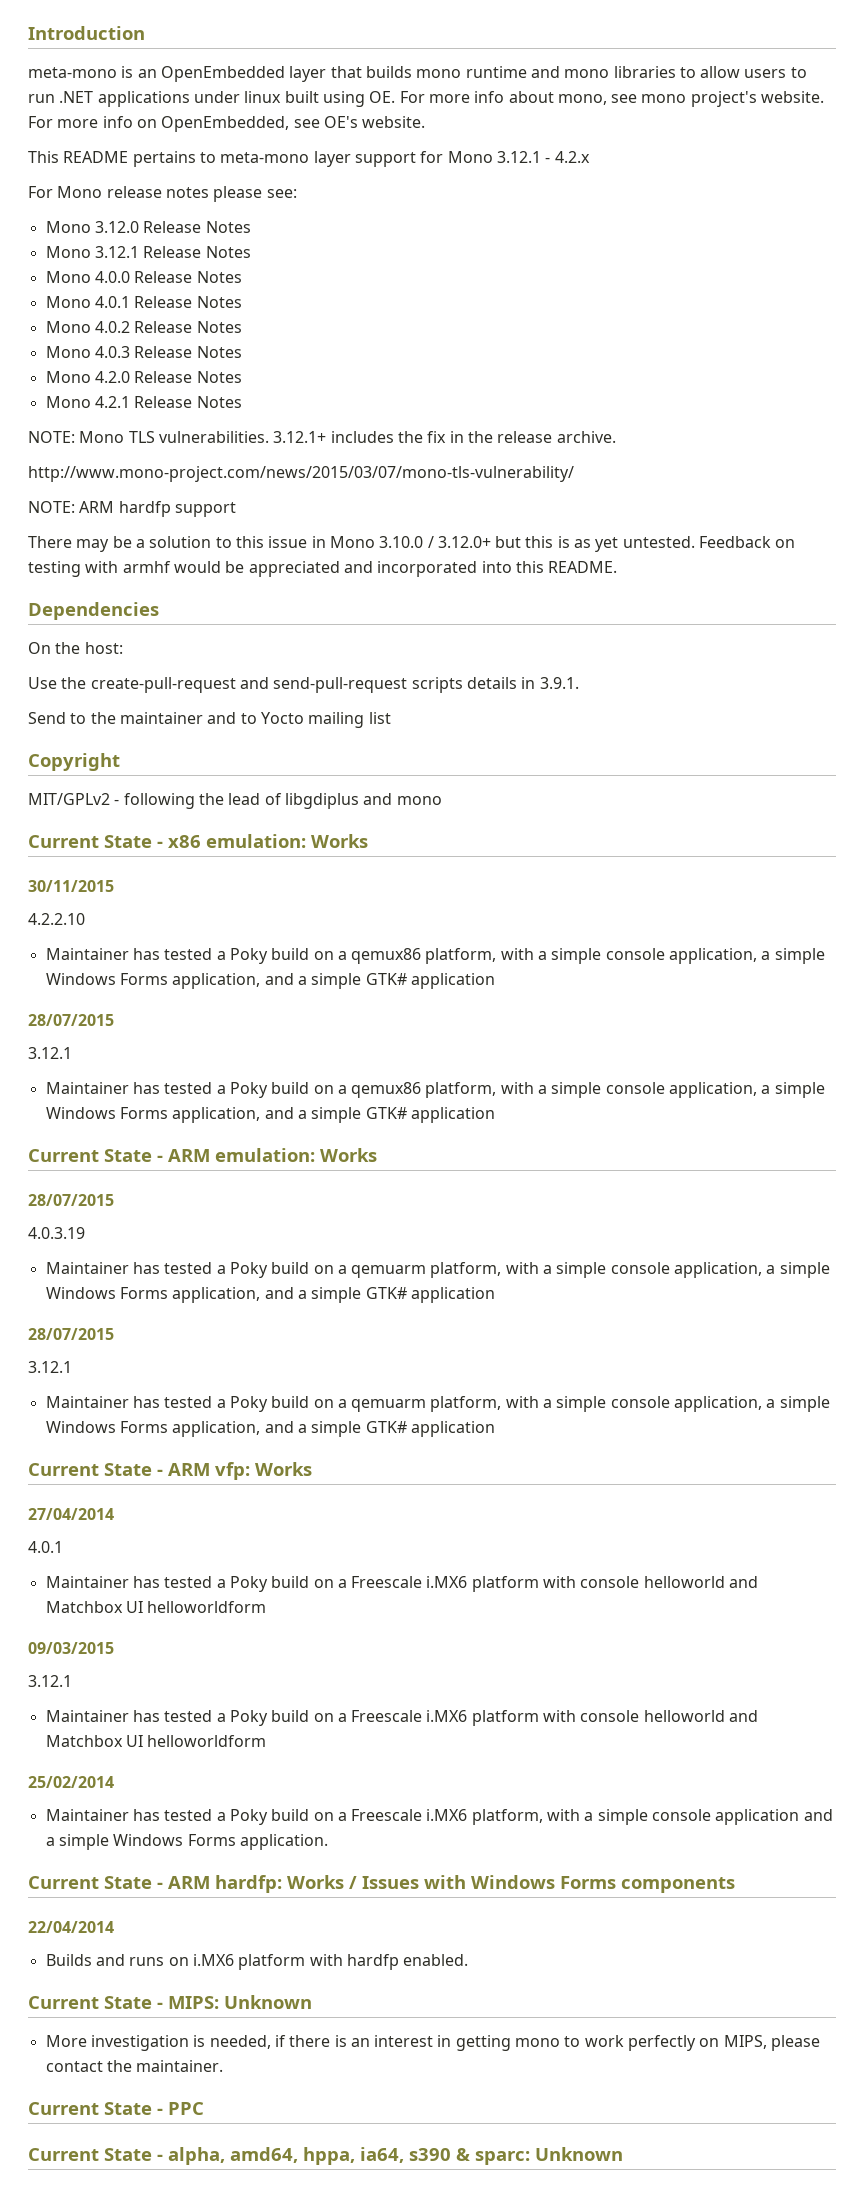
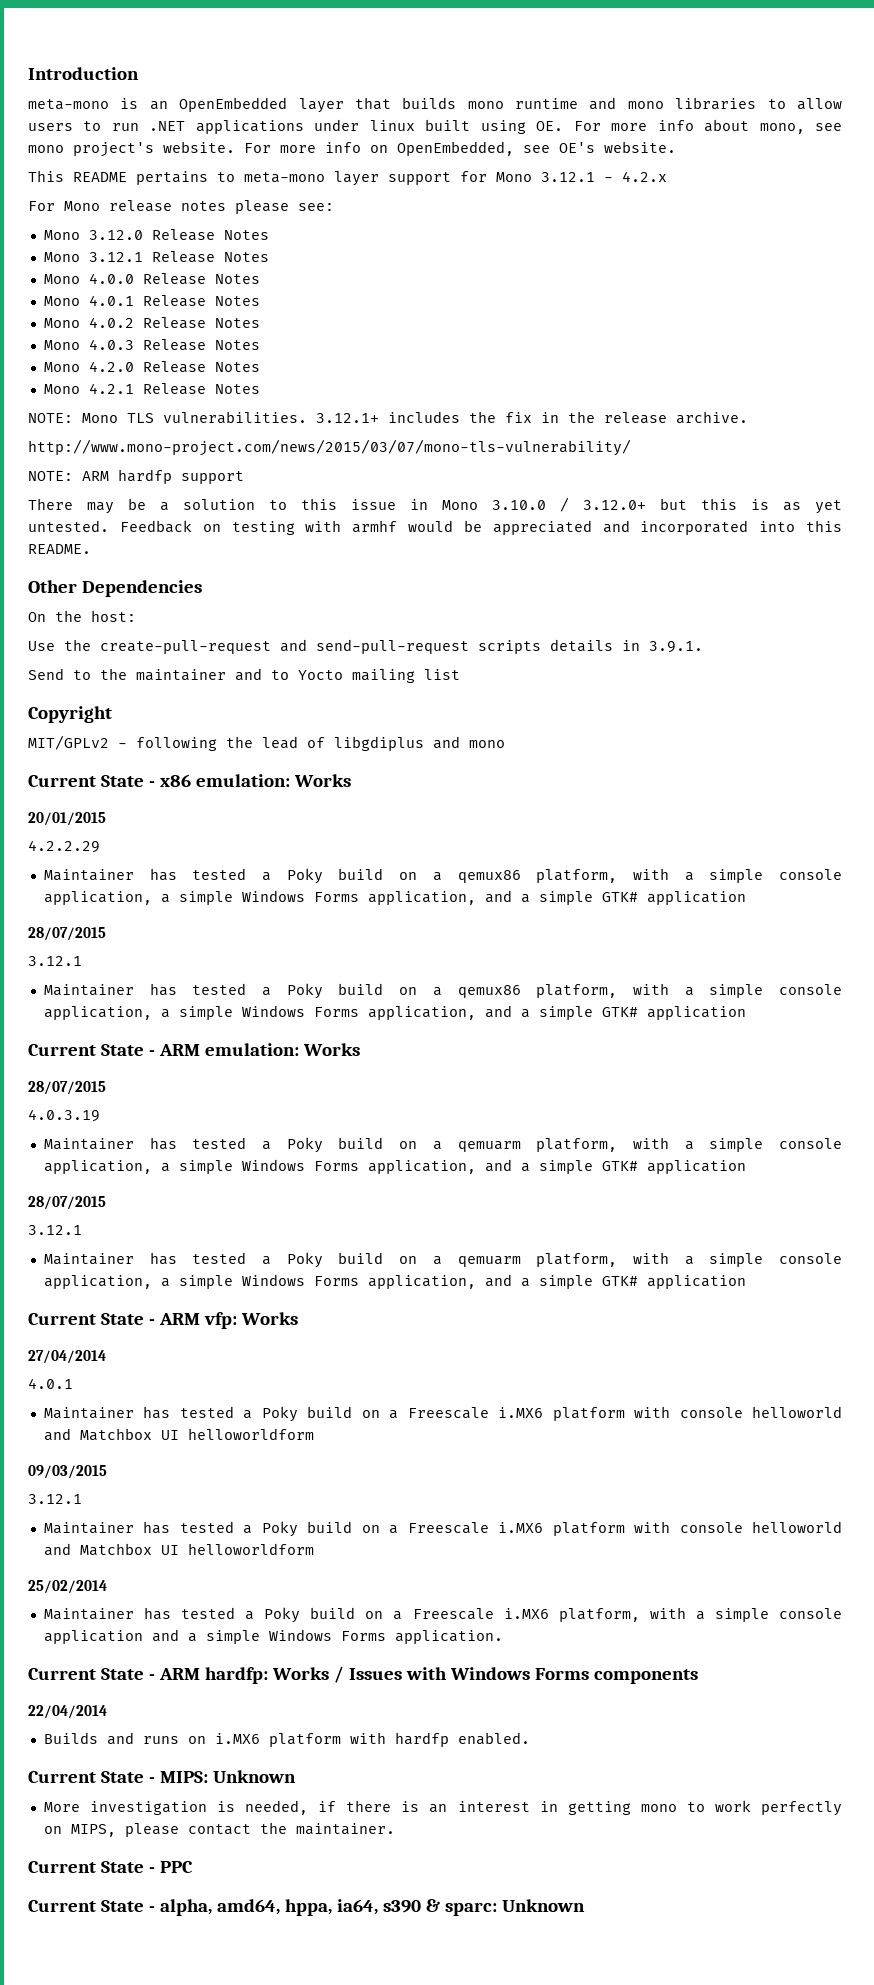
- Dependencies
+ Other Dependencies
- 30/11/2015
- 4.2.2.10
+ 20/01/2015
+ 4.2.2.29

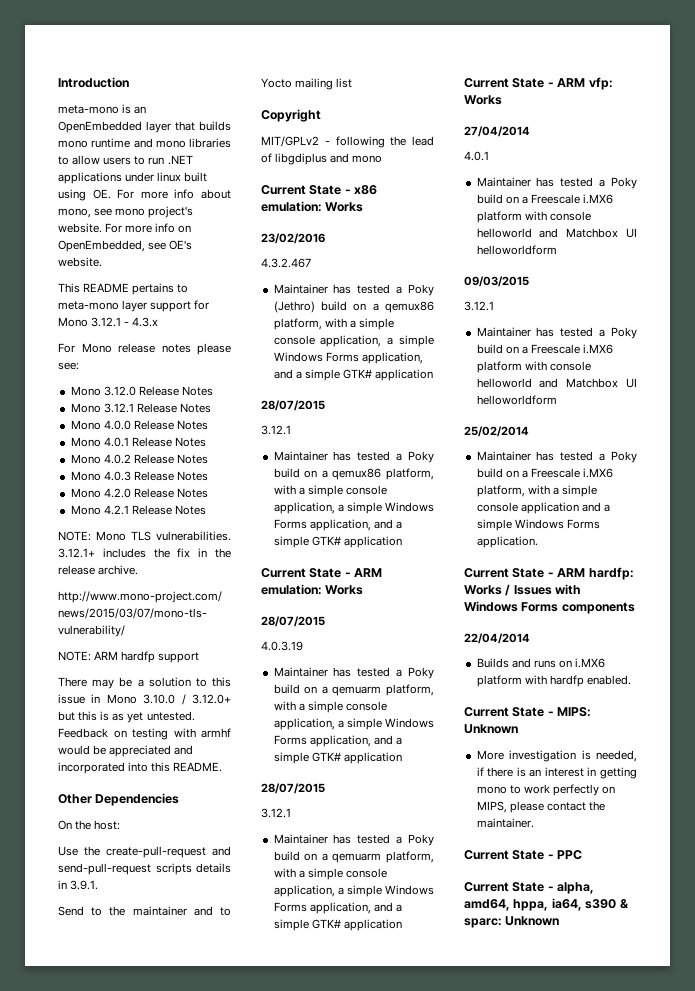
- This README pertains to meta-mono layer support for Mono 3.12.1 - 4.2.x
+ This README pertains to meta-mono layer support for Mono 3.12.1 - 4.3.x
- 20/01/2015
- 4.2.2.29
- Maintainer has tested a Poky build on a qemux86 platform, with a simple console application, a simple Windows Forms application, and a simple GTK# application
+ 23/02/2016
+ 4.3.2.467
+ Maintainer has tested a Poky (Jethro) build on a qemux86 platform, with a simple console application, a simple Windows Forms application, and a simple GTK# application

